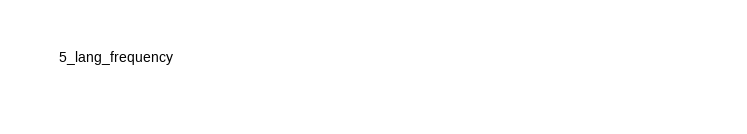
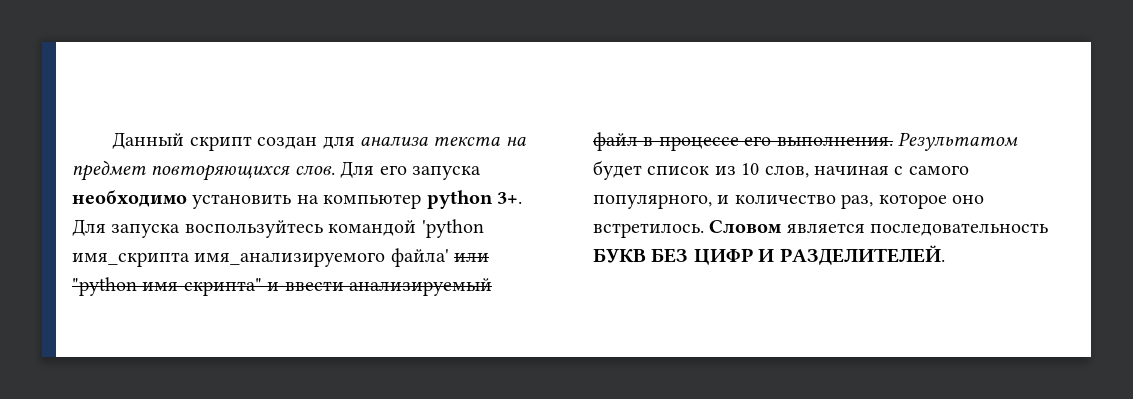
- 5_lang_frequency
+ Данный скрипт создан для анализа текста на предмет повторяющихся слов. Для его запуска необходимо установить на компьютер python 3+. Для запуска воспользуйтесь командой 'python имя_скрипта имя_анализируемого файла' или "python имя скрипта" и ввести анализируемый файл в процессе его выполнения. Результатом будет список из 10 слов, начиная с самого популярного, и количество раз, которое оно встретилось. Словом является последовательность БУКВ БЕЗ ЦИФР И РАЗДЕЛИТЕЛЕЙ.

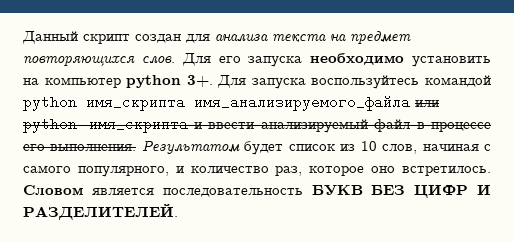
- Для запуска воспользуйтесь командой 'python имя_скрипта имя_анализируемого файла' или "python имя скрипта" и ввести анализируемый файл в процессе его выполнения.
+ Для запуска воспользуйтесь командой python имя_скрипта имя_анализируемого_файла или python имя_скрипта и ввести анализируемый файл в процессе его выполнения.

